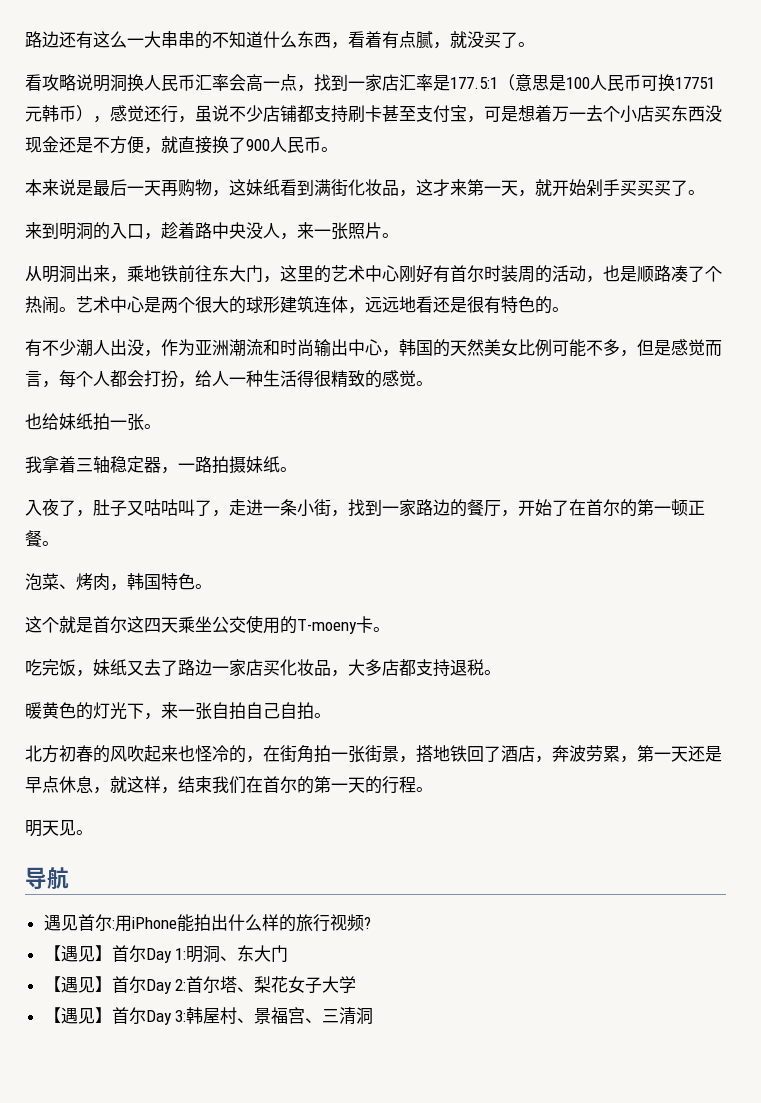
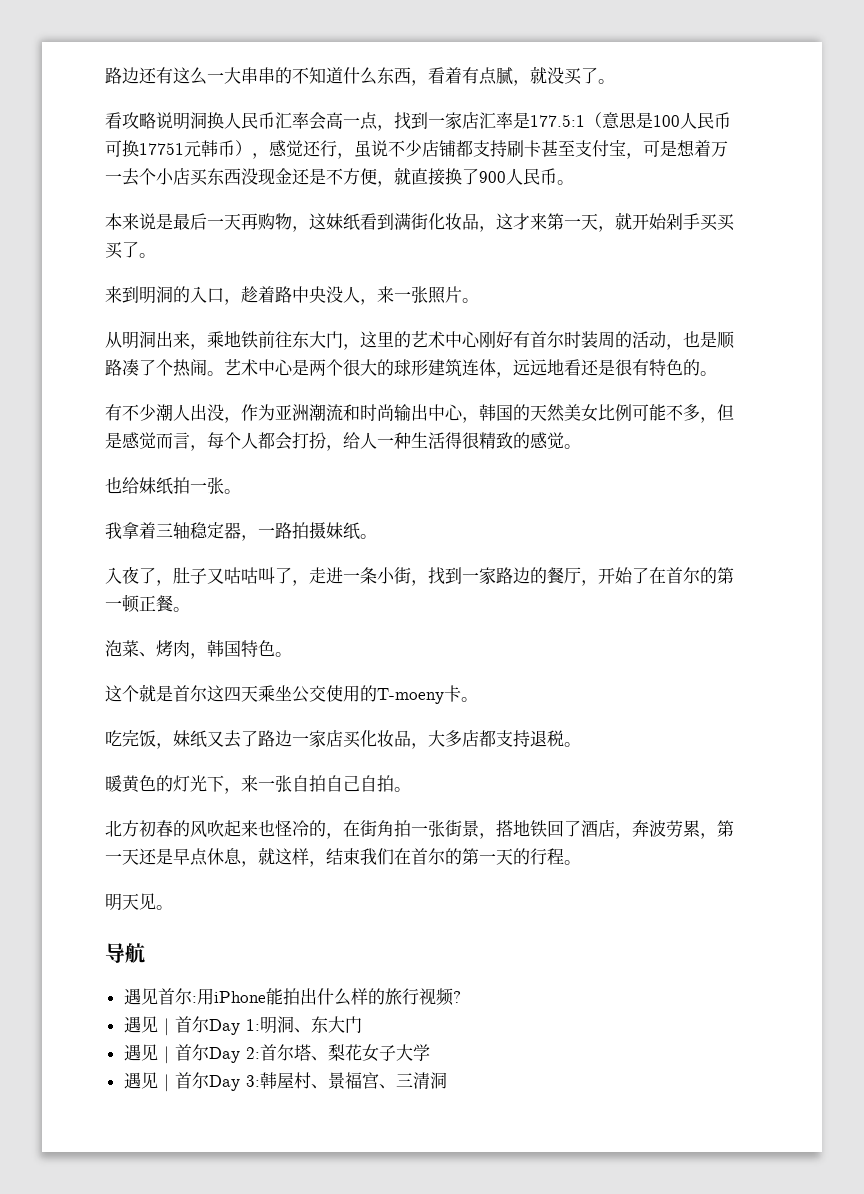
- 【遇见】首尔Day 1:明洞、东大门
+ 遇见 | 首尔Day 1:明洞、东大门
- 【遇见】首尔Day 2:首尔塔、梨花女子大学
+ 遇见 | 首尔Day 2:首尔塔、梨花女子大学
- 【遇见】首尔Day 3:韩屋村、景福宫、三清洞
+ 遇见 | 首尔Day 3:韩屋村、景福宫、三清洞

